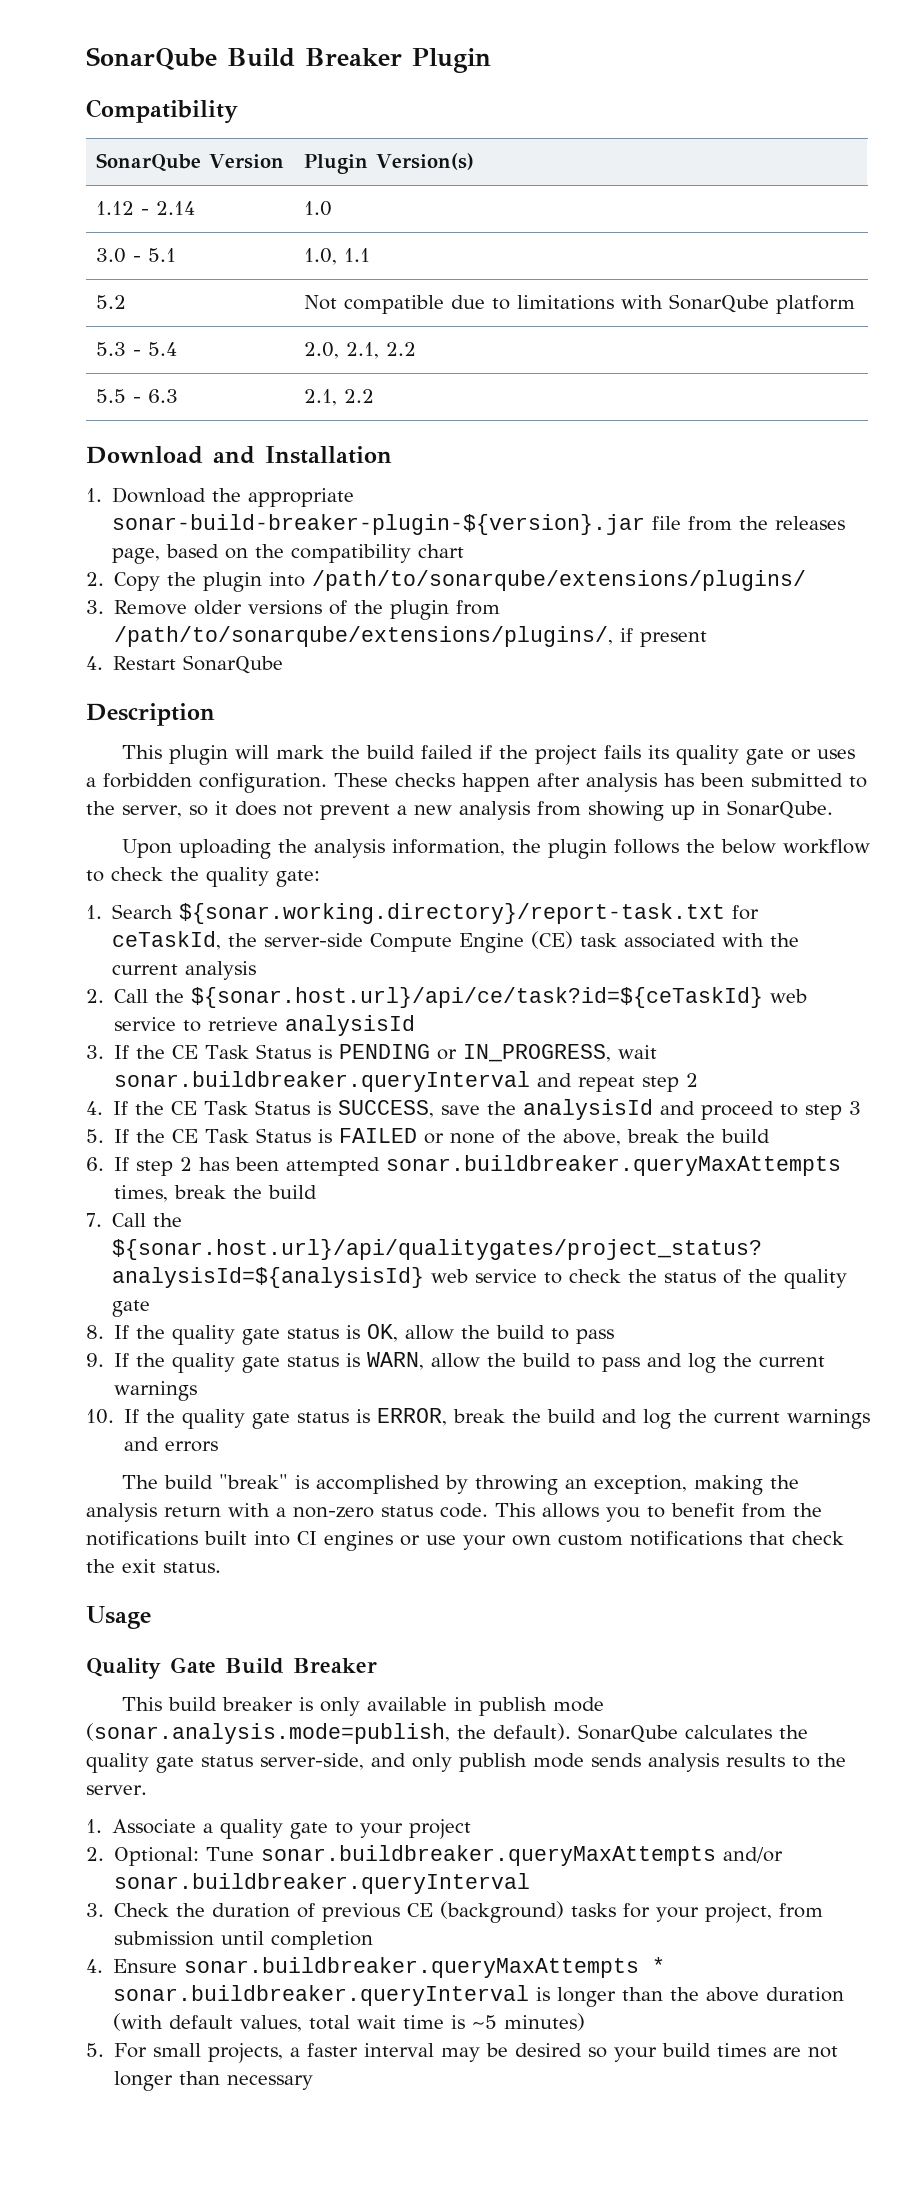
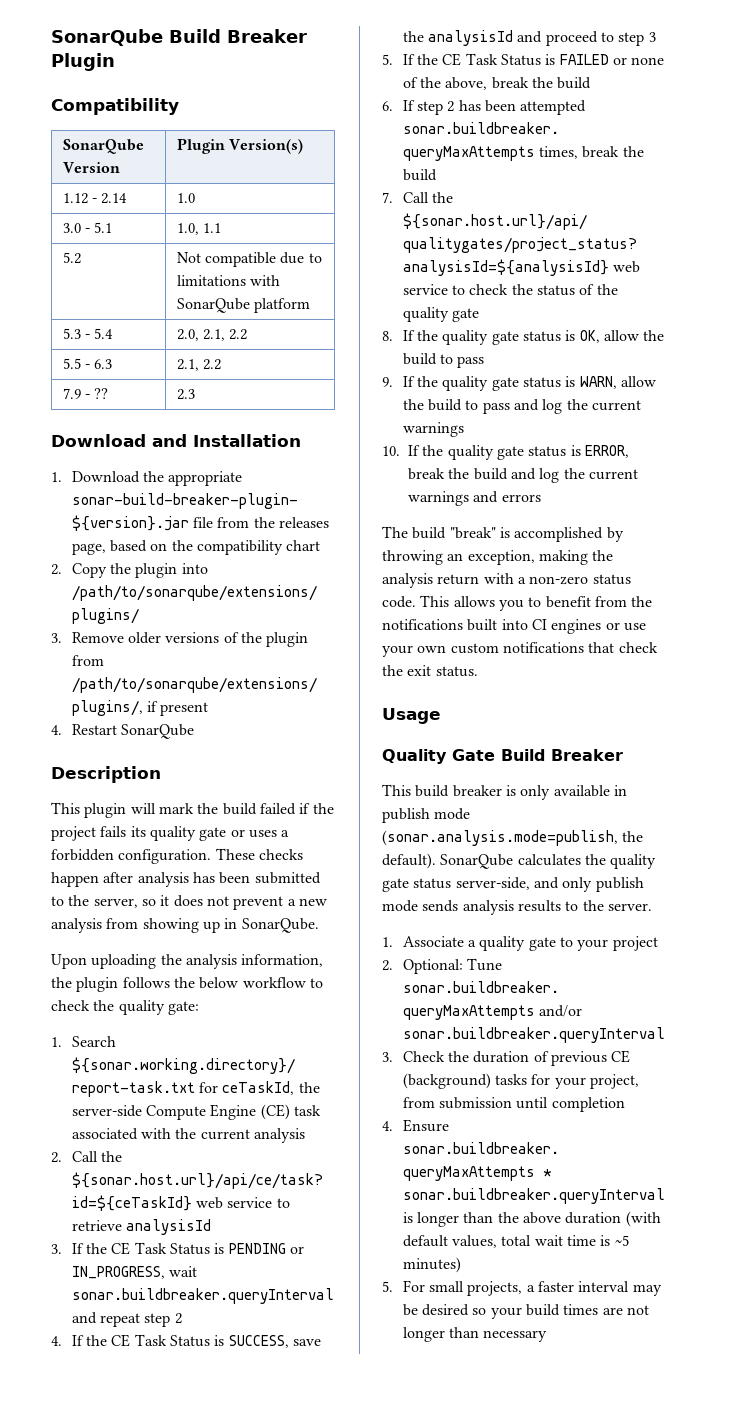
+ 7.9 - ?? | 2.3

